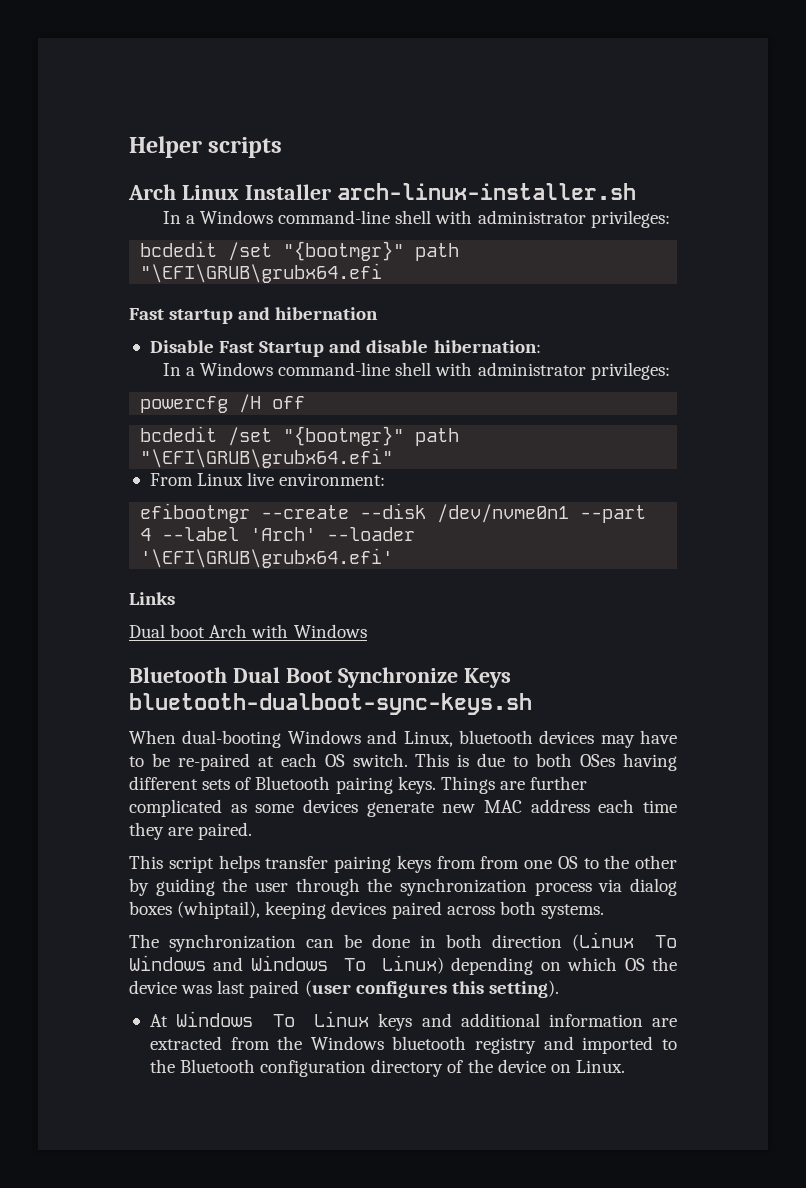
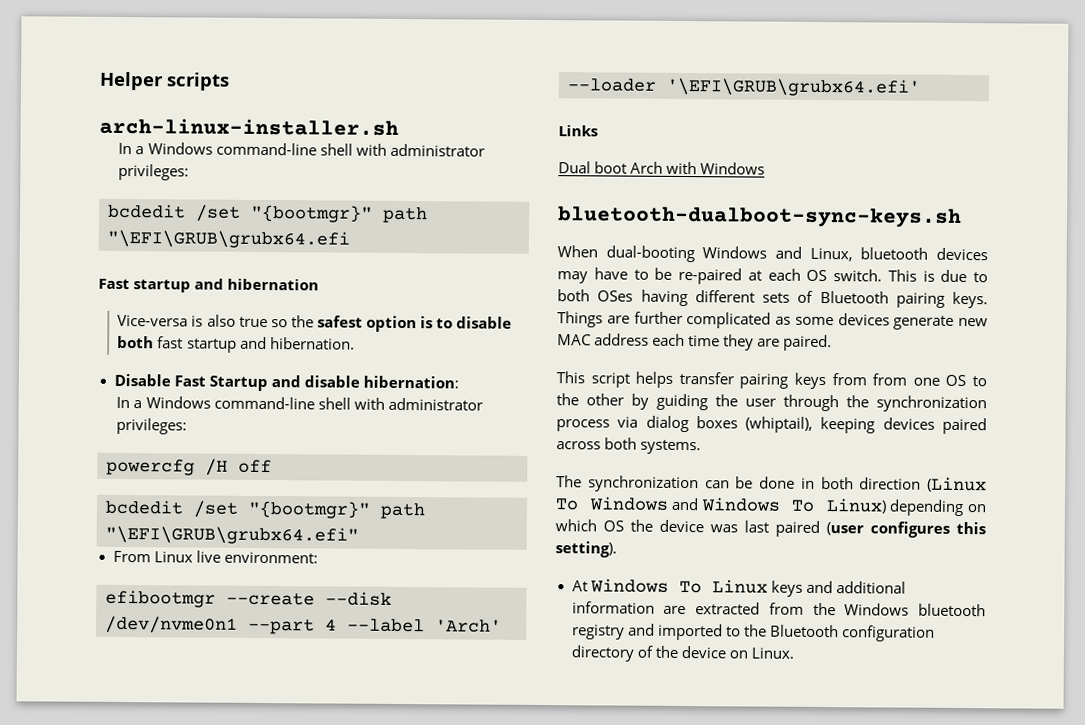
- Arch Linux Installer arch-linux-installer.sh
+ arch-linux-installer.sh
+ Vice-versa is also true so the safest option is to disable both fast startup and hibernation.
- Bluetooth Dual Boot Synchronize Keys bluetooth-dualboot-sync-keys.sh
+ bluetooth-dualboot-sync-keys.sh

